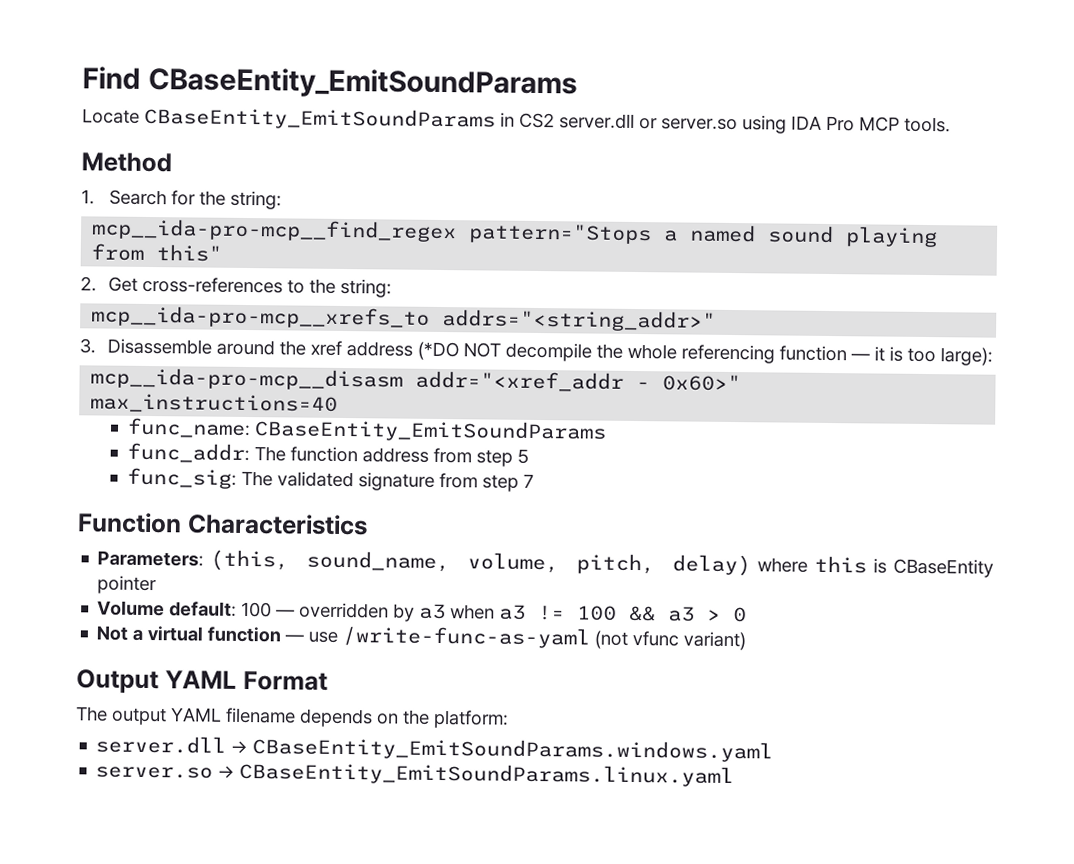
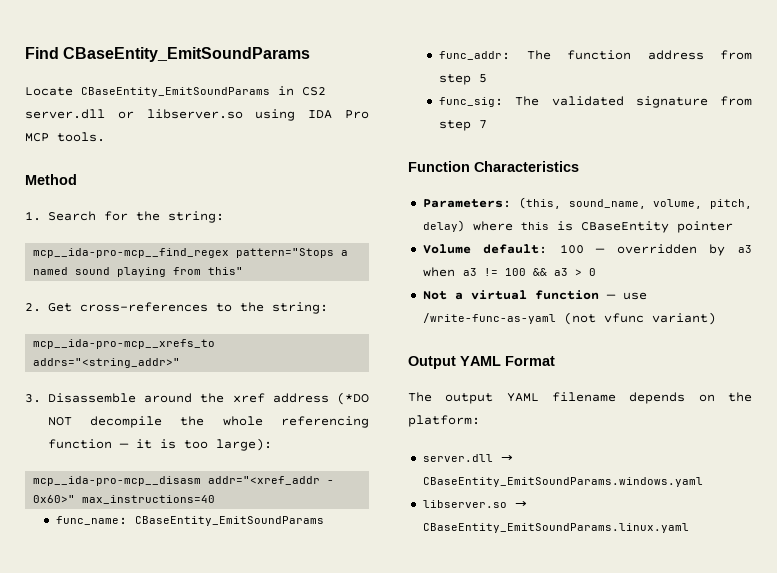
- Locate CBaseEntity_EmitSoundParams in CS2 server.dll or server.so using IDA Pro MCP tools.
+ Locate CBaseEntity_EmitSoundParams in CS2 server.dll or libserver.so using IDA Pro MCP tools.
- server.so → CBaseEntity_EmitSoundParams.linux.yaml
+ libserver.so → CBaseEntity_EmitSoundParams.linux.yaml

